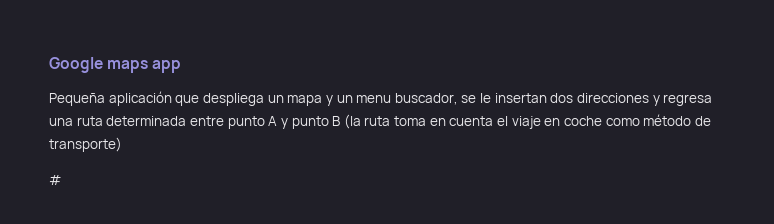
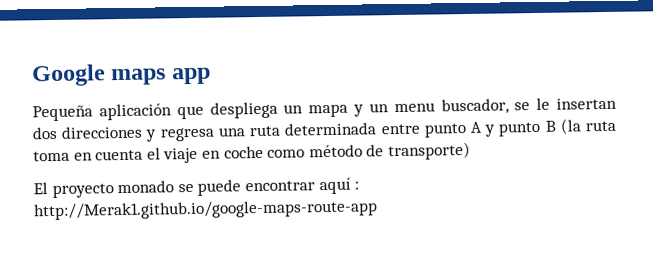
- #
+ El proyecto monado se puede encontrar aquí : http://Merak1.github.io/google-maps-route-app

